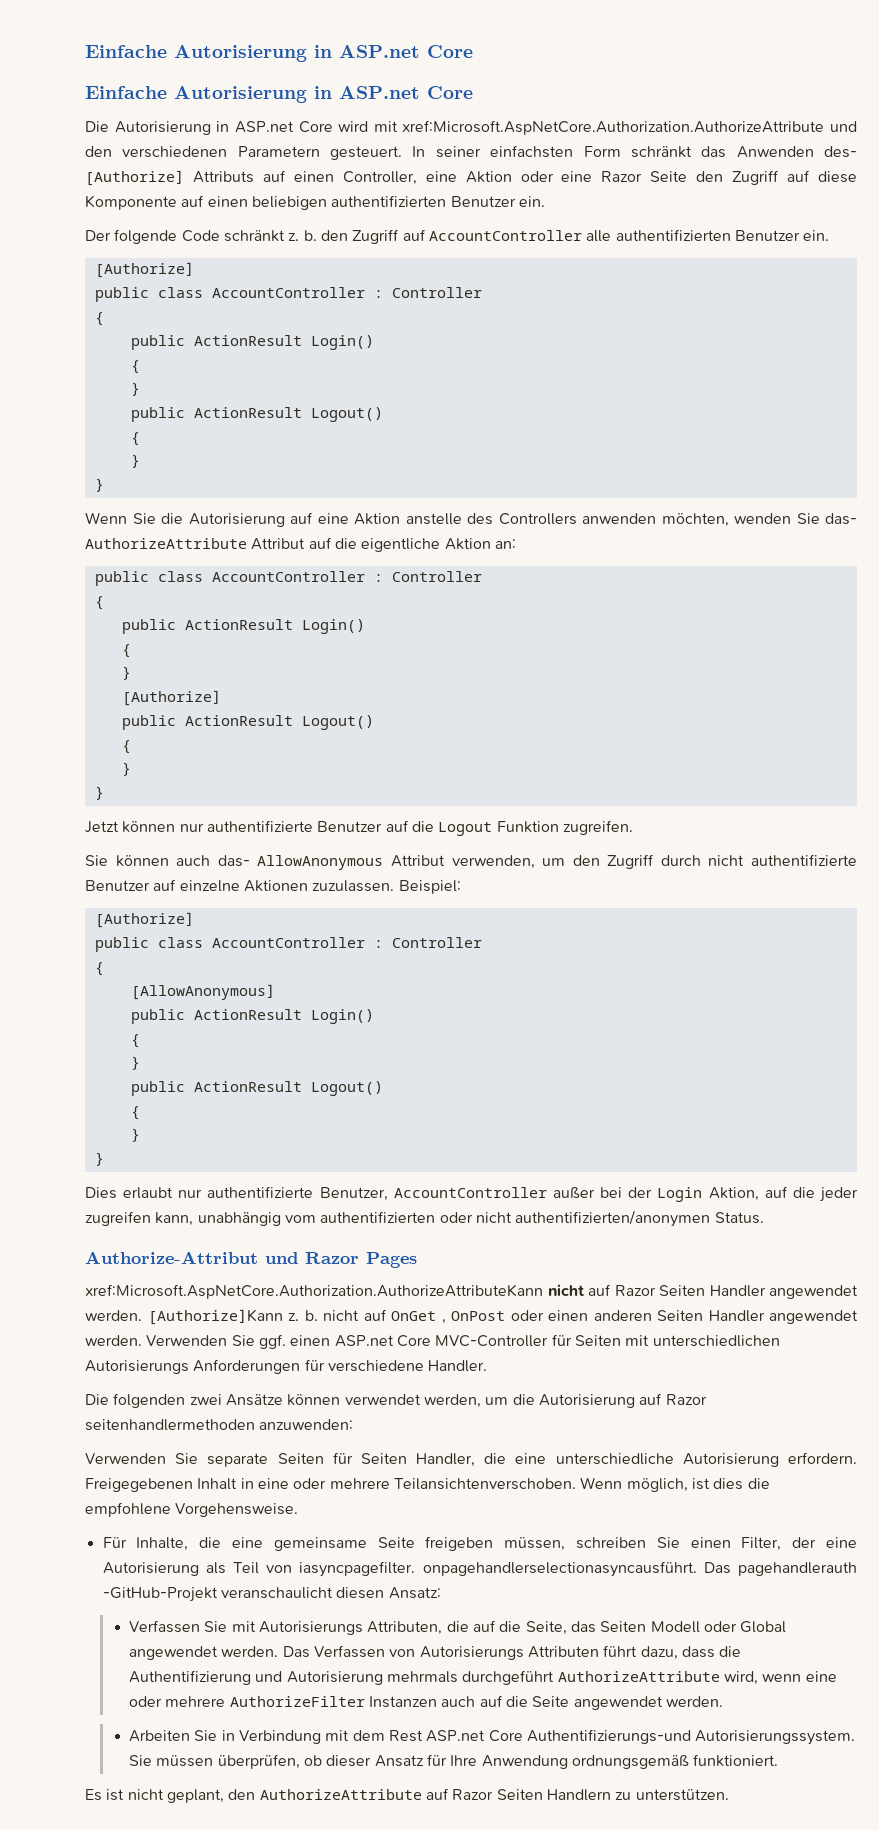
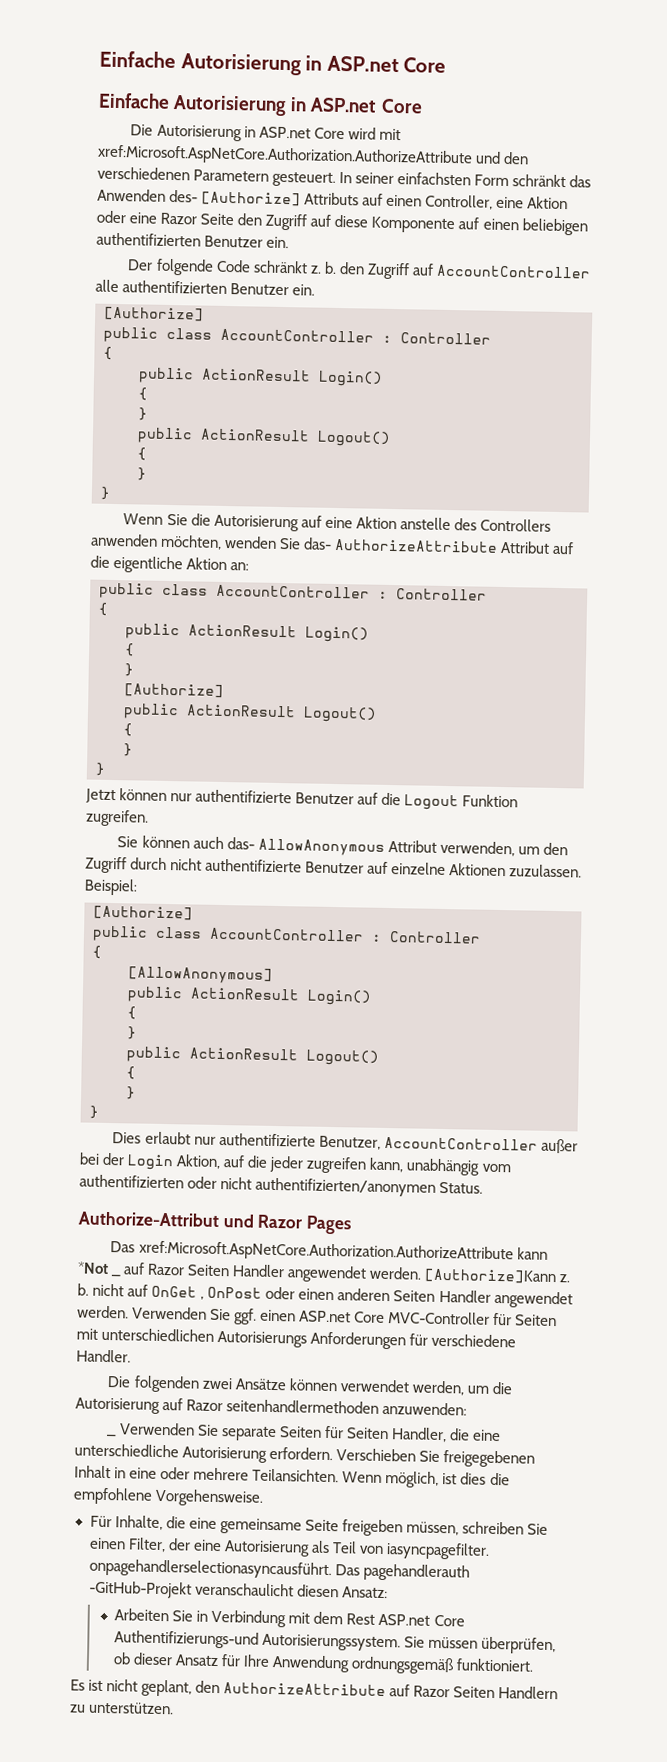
- xref:Microsoft.AspNetCore.Authorization.AuthorizeAttributeKann nicht auf Razor Seiten Handler angewendet werden.
+ Das xref:Microsoft.AspNetCore.Authorization.AuthorizeAttribute kann *Not _ auf Razor Seiten Handler angewendet werden.
- Verwenden Sie separate Seiten für Seiten Handler, die eine unterschiedliche Autorisierung erfordern.
+ _ Verwenden Sie separate Seiten für Seiten Handler, die eine unterschiedliche Autorisierung erfordern.
- Freigegebenen Inhalt in eine oder mehrere Teilansichtenverschoben.
+ Verschieben Sie freigegebenen Inhalt in eine oder mehrere Teilansichten.
- Verfassen Sie mit Autorisierungs Attributen, die auf die Seite, das Seiten Modell oder Global angewendet werden. Das Verfassen von Autorisierungs Attributen führt dazu, dass die Authentifizierung und Autorisierung mehrmals durchgeführt AuthorizeAttribute wird, wenn eine oder mehrere AuthorizeFilter Instanzen auch auf die Seite angewendet werden.

